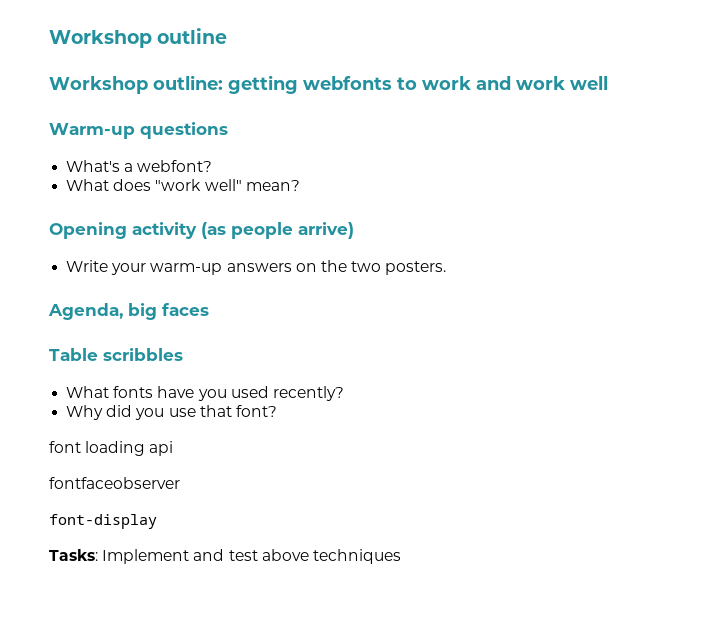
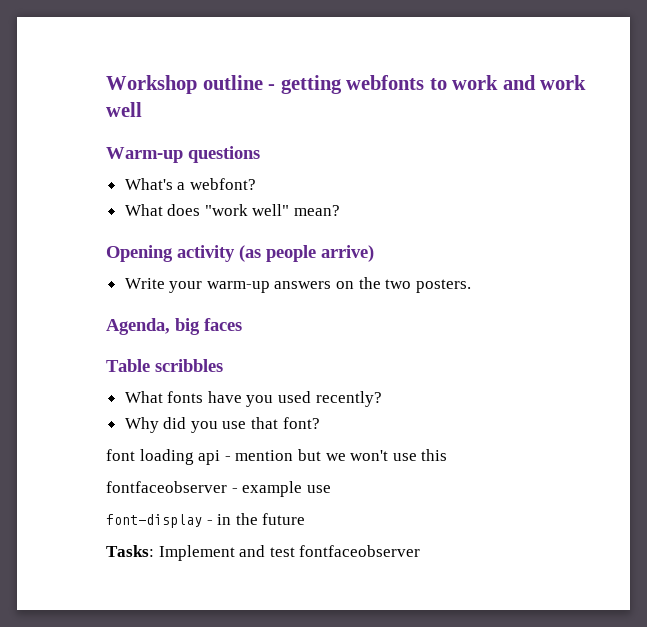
- Workshop outline
- Workshop outline: getting webfonts to work and work well
+ Workshop outline - getting webfonts to work and work well
- font loading api
- fontfaceobserver
- font-display
+ font loading api - mention but we won't use this
+ fontfaceobserver - example use
+ font-display - in the future
- Tasks: Implement and test above techniques
+ Tasks: Implement and test fontfaceobserver

